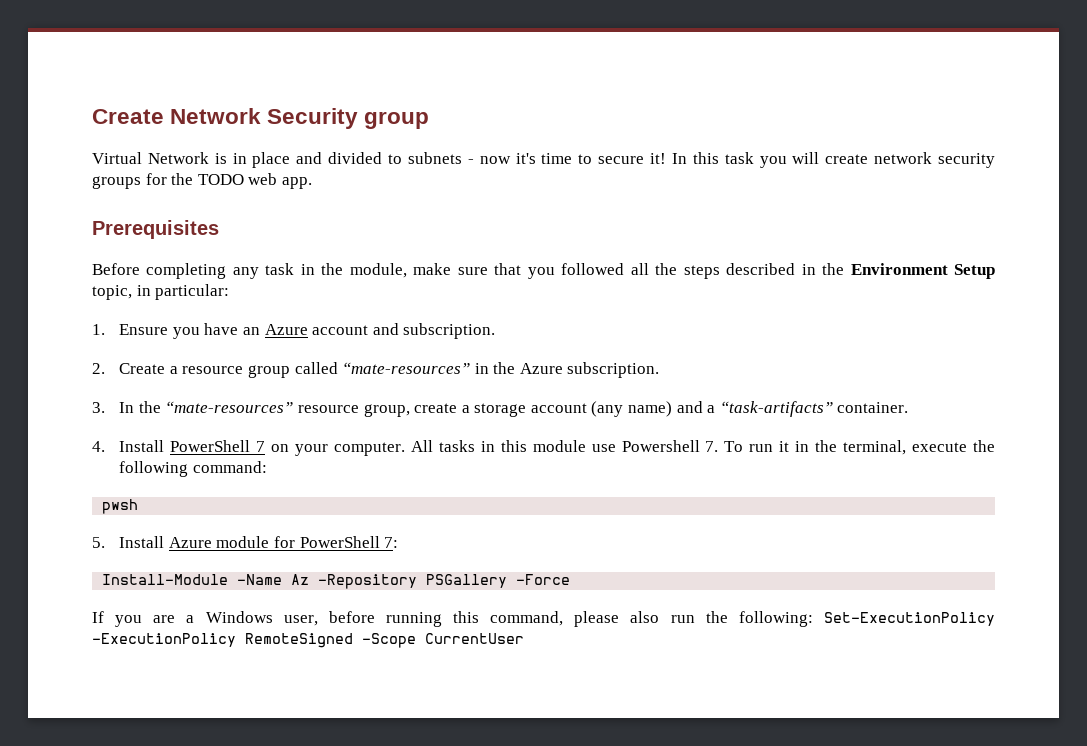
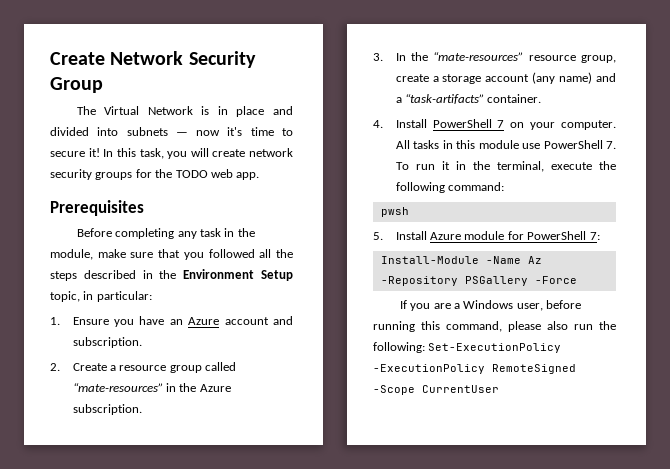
- Create Network Security group
- Virtual Network is in place and divided to subnets - now it's time to secure it!
+ Create Network Security Group
+ The Virtual Network is in place and divided into subnets — now it's time to secure it!
- In this task you will create network security groups for the TODO web app.
+ In this task, you will create network security groups for the TODO web app.
- All tasks in this module use Powershell 7. To run it in the terminal, execute the following command:
+ All tasks in this module use PowerShell 7. To run it in the terminal, execute the following command:

